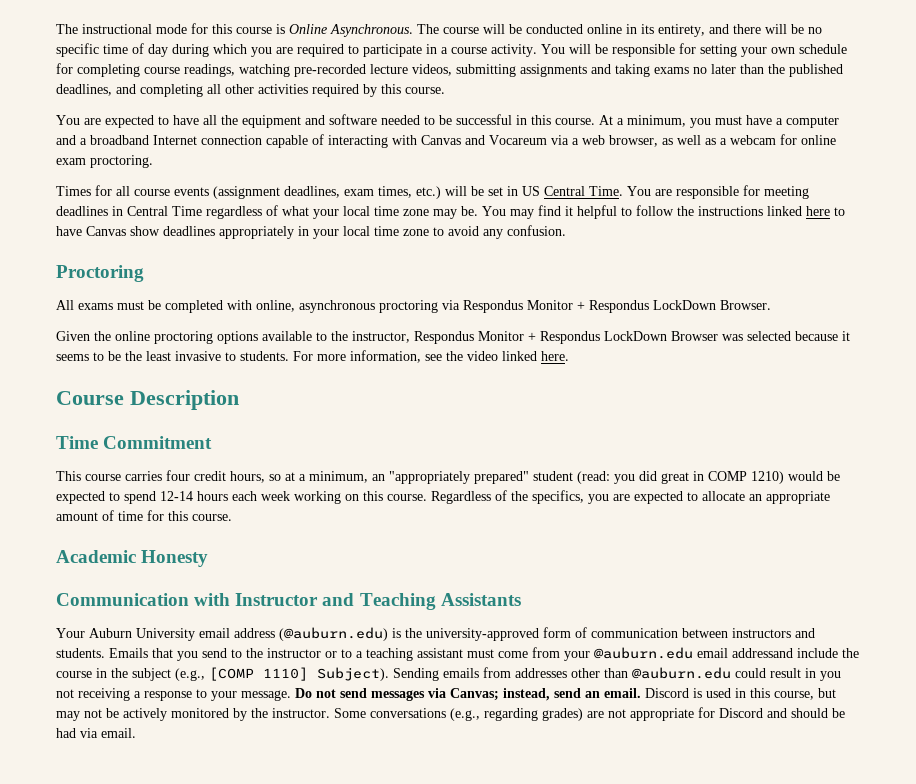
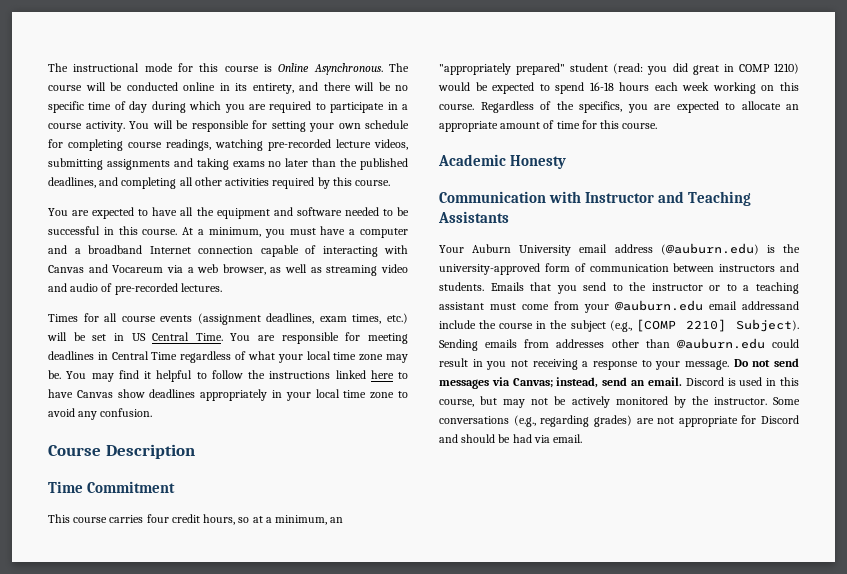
- At a minimum, you must have a computer and a broadband Internet connection capable of interacting with Canvas and Vocareum via a web browser, as well as a webcam for online exam proctoring.
+ At a minimum, you must have a computer and a broadband Internet connection capable of interacting with Canvas and Vocareum via a web browser, as well as streaming video and audio of pre-recorded lectures.
- Proctoring
- All exams must be completed with online, asynchronous proctoring via Respondus Monitor + Respondus LockDown Browser.
- Given the online proctoring options available to the instructor, Respondus Monitor + Respondus LockDown Browser was selected because it seems to be the least invasive to students. For more information, see the video linked here.
- This course carries four credit hours, so at a minimum, an "appropriately prepared" student (read: you did great in COMP 1210) would be expected to spend 12-14 hours each week working on this course.
+ This course carries four credit hours, so at a minimum, an "appropriately prepared" student (read: you did great in COMP 1210) would be expected to spend 16-18 hours each week working on this course.
- Emails that you send to the instructor or to a teaching assistant must come from your @auburn.edu email addressand include the course in the subject (e.g., [COMP 1110] Subject).
+ Emails that you send to the instructor or to a teaching assistant must come from your @auburn.edu email addressand include the course in the subject (e.g., [COMP 2210] Subject).

